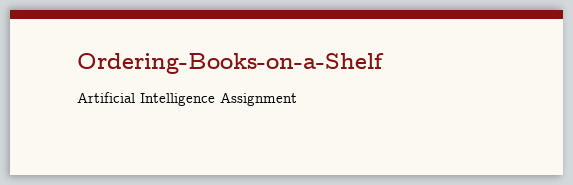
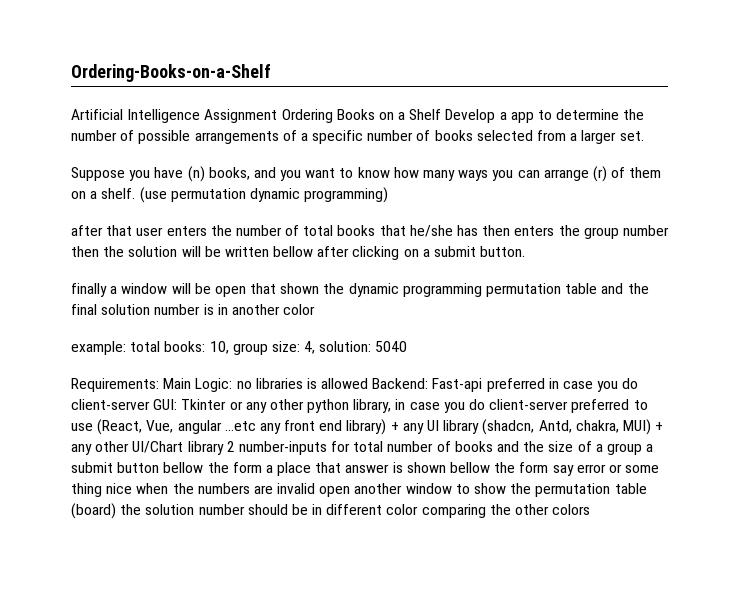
- Artificial Intelligence Assignment
+ Artificial Intelligence Assignment Ordering Books on a Shelf Develop a app to determine the number of possible arrangements of a specific number of books selected from a larger set.
+ Suppose you have (n) books, and you want to know how many ways you can arrange (r) of them on a shelf. (use permutation dynamic programming)
+ after that user enters the number of total books that he/she has then enters the group number then the solution will be written bellow after clicking on a submit button.
+ finally a window will be open that shown the dynamic programming permutation table and the final solution number is in another color
+ example: total books: 10, group size: 4, solution: 5040
+ Requirements: Main Logic: no libraries is allowed Backend: Fast-api preferred in case you do client-server GUI: Tkinter or any other python library, in case you do client-server preferred to use (React, Vue, angular ...etc any front end library) + any UI library (shadcn, Antd, chakra, MUI) + any other UI/Chart library 2 number-inputs for total number of books and the size of a group a submit button bellow the form a place that answer is shown bellow the form say error or some thing nice when the numbers are invalid open another window to show the permutation table (board) the solution number should be in different color comparing the other colors

